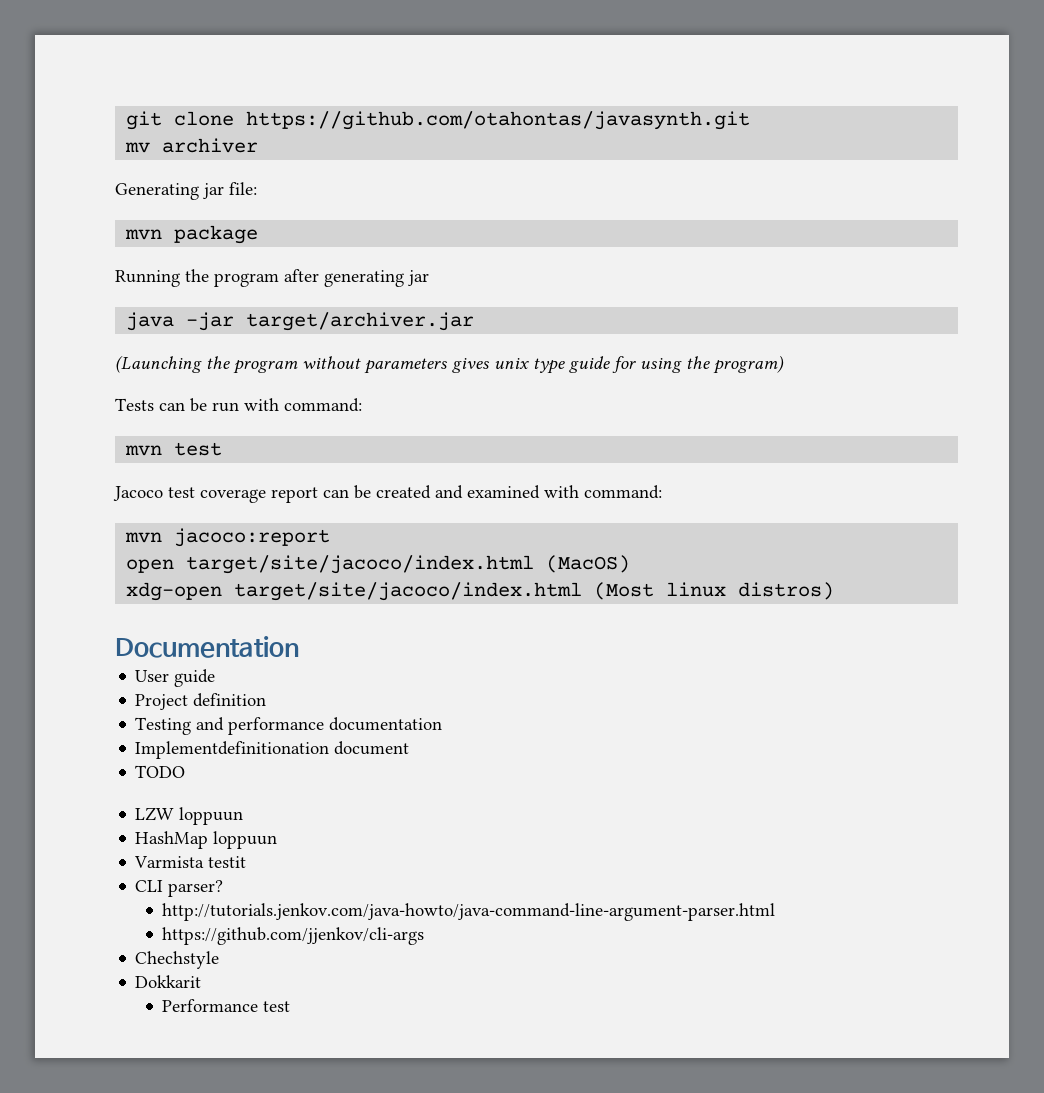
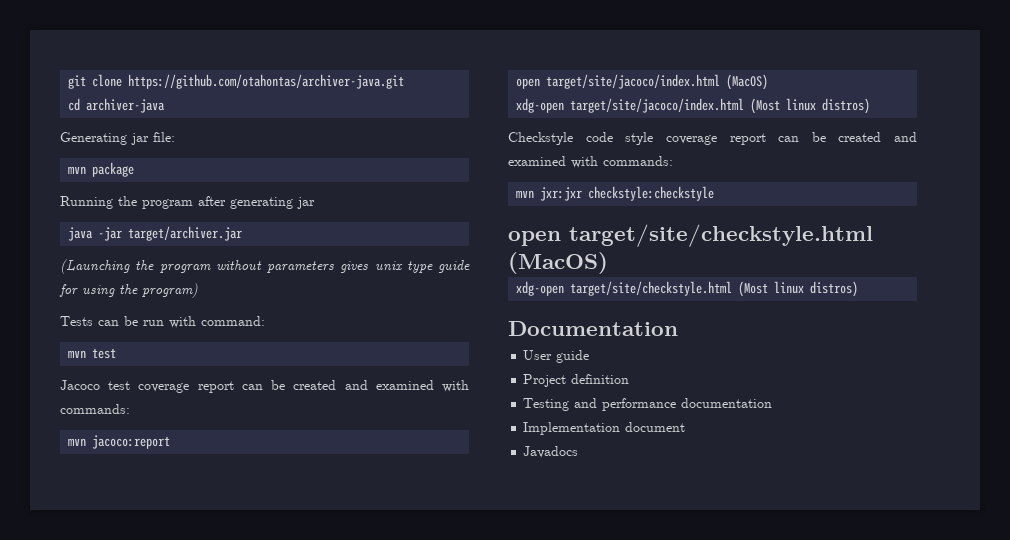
- git clone https://github.com/otahontas/javasynth.git
- mv archiver
+ git clone https://github.com/otahontas/archiver-java.git
+ cd archiver-java
- Jacoco test coverage report can be created and examined with command:
+ Jacoco test coverage report can be created and examined with commands:
+ Checkstyle code style coverage report can be created and examined with commands:
+ mvn jxr:jxr checkstyle:checkstyle
+ open target/site/checkstyle.html (MacOS)
+ xdg-open target/site/checkstyle.html (Most linux distros)
- Implementdefinitionation document
+ Implementation document
- TODO
- LZW loppuun
- HashMap loppuun
- Varmista testit
- CLI parser?
- http://tutorials.jenkov.com/java-howto/java-command-line-argument-parser.html
- https://github.com/jjenkov/cli-args
- Chechstyle
- Dokkarit
- Performance test
+ Javadocs

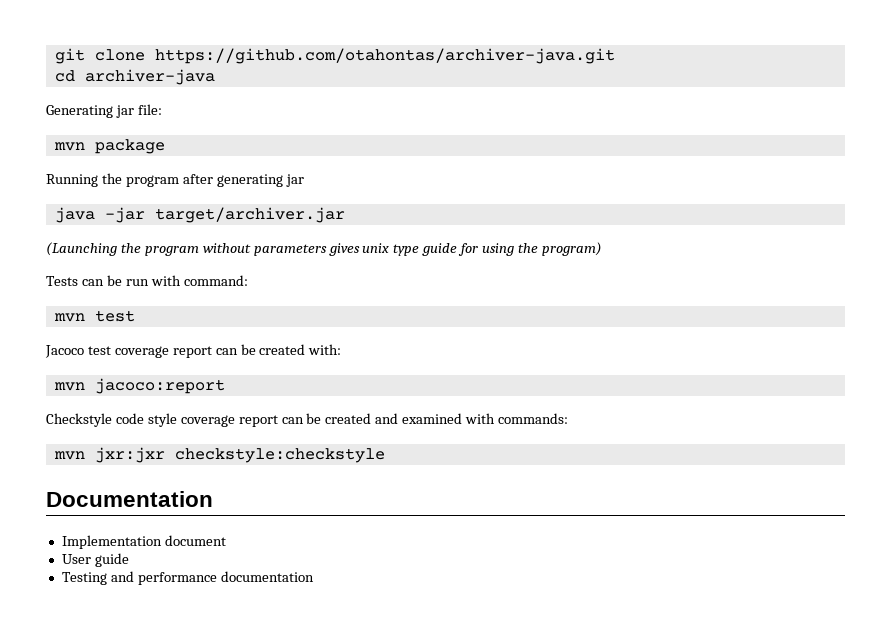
- Jacoco test coverage report can be created and examined with commands:
+ Jacoco test coverage report can be created with:
  mvn jacoco:report
- open target/site/jacoco/index.html (MacOS)
- xdg-open target/site/jacoco/index.html (Most linux distros)
- open target/site/checkstyle.html (MacOS)
- xdg-open target/site/checkstyle.html (Most linux distros)
  Documentation
+ Implementation document
- Project definition
- Implementation document
- Javadocs

